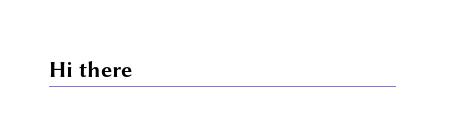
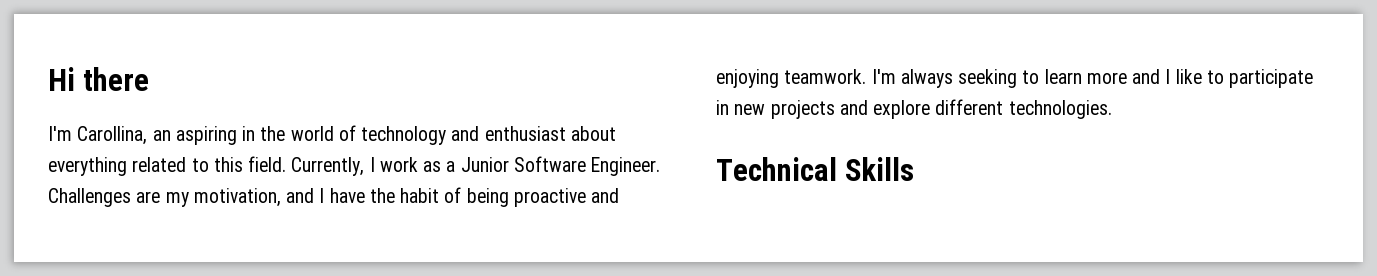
+ I'm Carollina, an aspiring in the world of technology and enthusiast about everything related to this field. Currently, I work as a Junior Software Engineer. Challenges are my motivation, and I have the habit of being proactive and enjoying teamwork. I'm always seeking to learn more and I like to participate in new projects and explore different technologies.
+ Technical Skills

